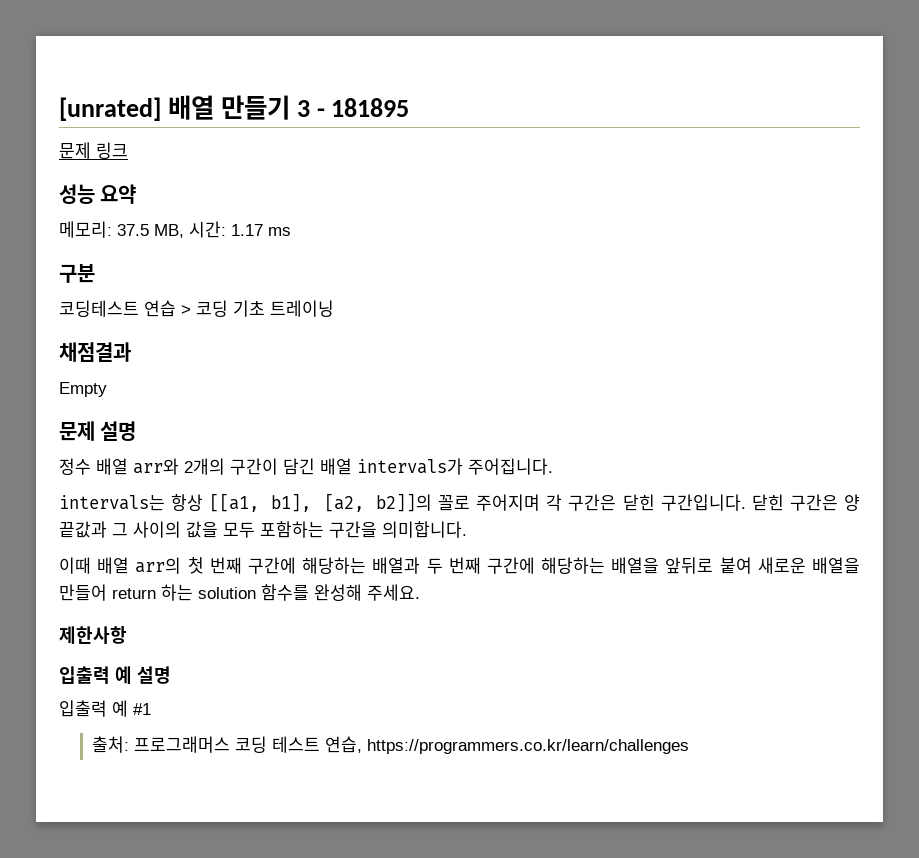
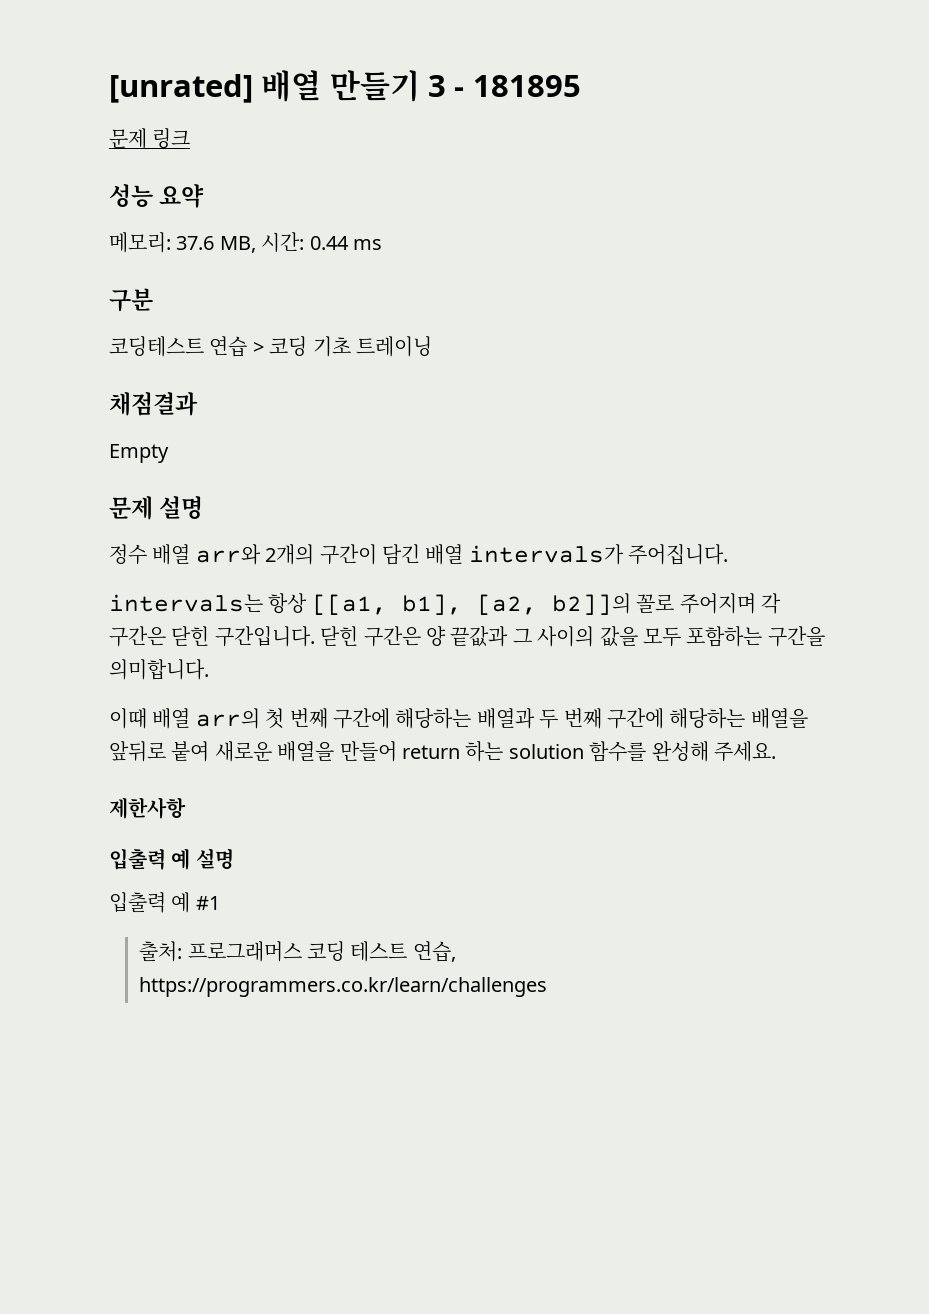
- 메모리: 37.5 MB, 시간: 1.17 ms
+ 메모리: 37.6 MB, 시간: 0.44 ms

